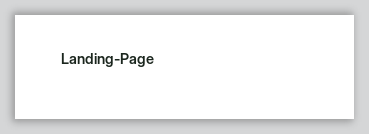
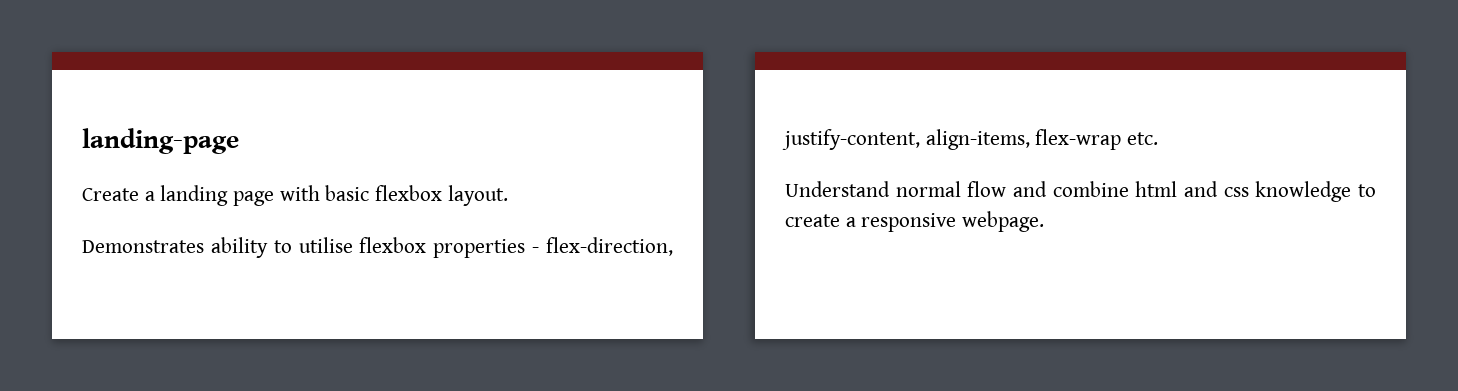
- Landing-Page
+ landing-page
+ Create a landing page with basic flexbox layout.
+ Demonstrates ability to utilise flexbox properties - flex-direction, justify-content, align-items, flex-wrap etc.
+ Understand normal flow and combine html and css knowledge to create a responsive webpage.

